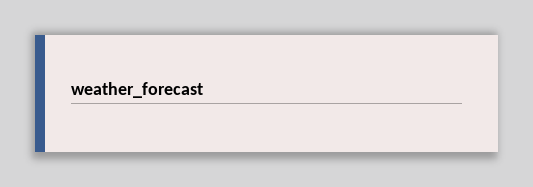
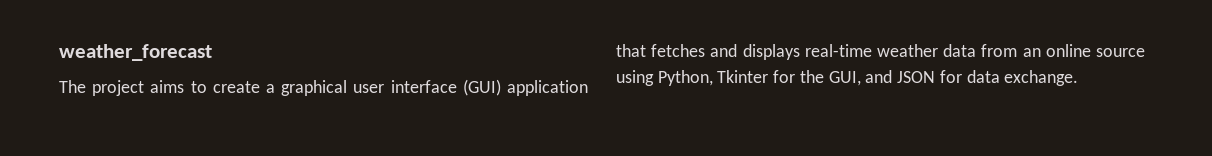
+ The project aims to create a graphical user interface (GUI) application that fetches and displays real-time weather data from an online source using Python, Tkinter for the GUI, and JSON for data exchange.

